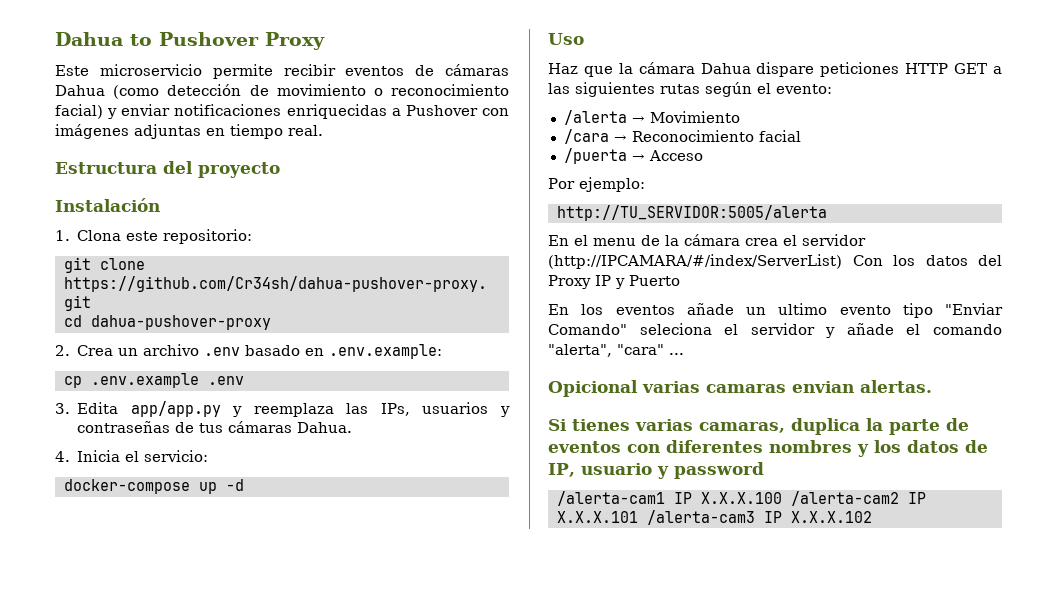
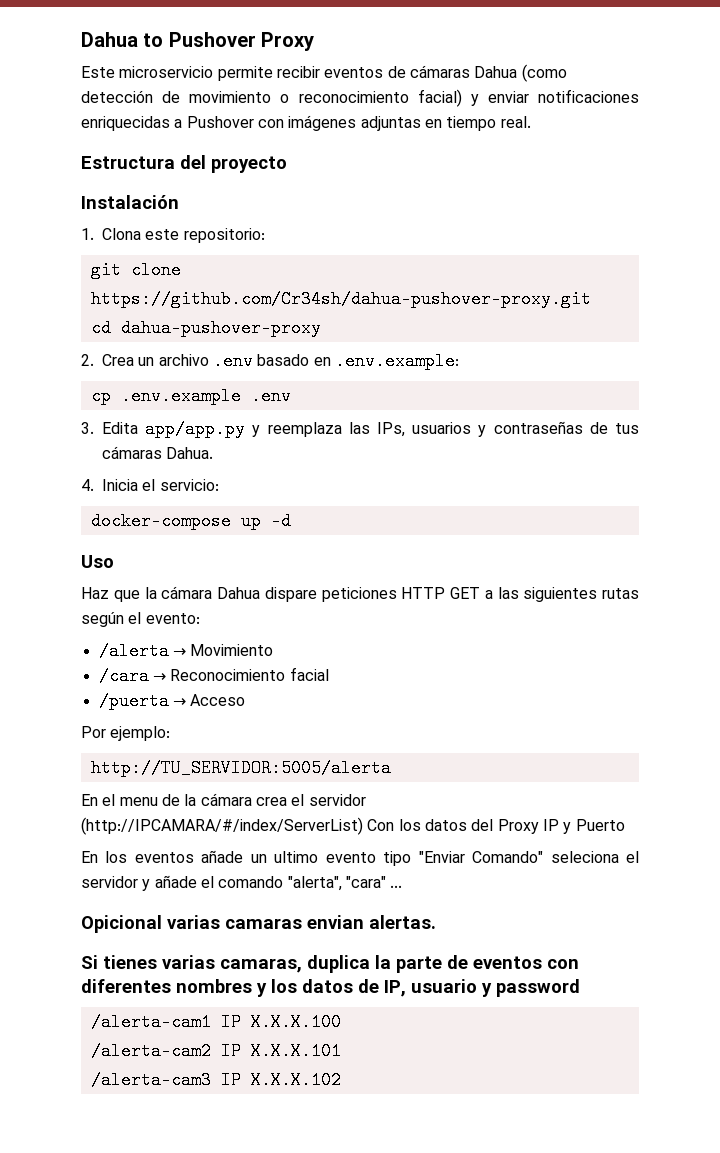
- /alerta-cam1 IP X.X.X.100 /alerta-cam2 IP X.X.X.101 /alerta-cam3 IP X.X.X.102
+ /alerta-cam1 IP X.X.X.100
+ /alerta-cam2 IP X.X.X.101
+ /alerta-cam3 IP X.X.X.102

